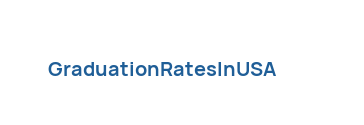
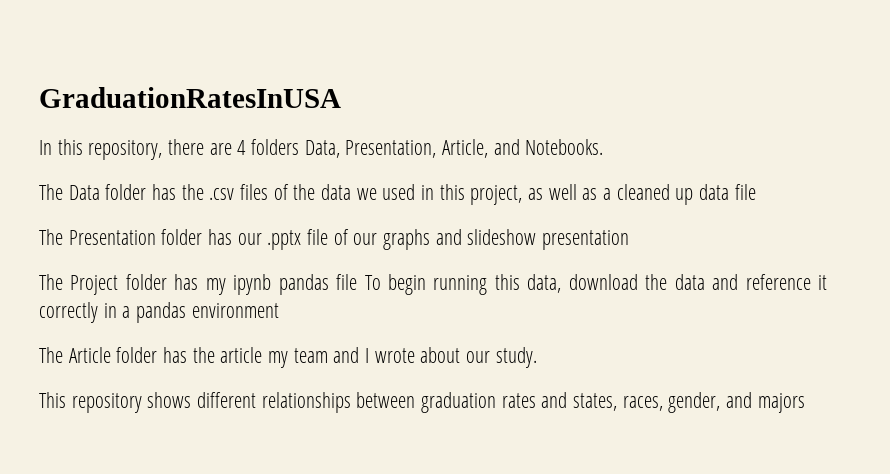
+ In this repository, there are 4 folders Data, Presentation, Article, and Notebooks.
+ The Data folder has the .csv files of the data we used in this project, as well as a cleaned up data file
+ The Presentation folder has our .pptx file of our graphs and slideshow presentation
+ The Project folder has my ipynb pandas file To begin running this data, download the data and reference it correctly in a pandas environment
+ The Article folder has the article my team and I wrote about our study.
+ This repository shows different relationships between graduation rates and states, races, gender, and majors

